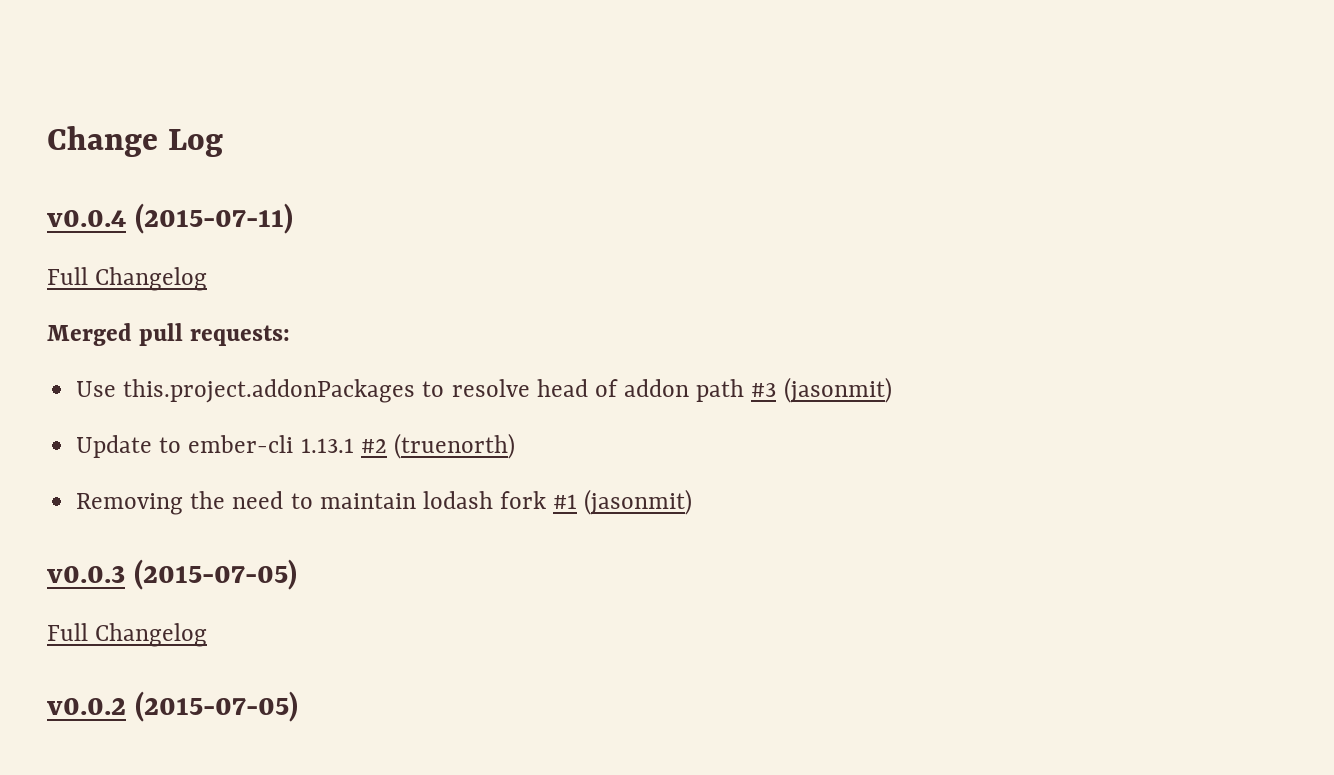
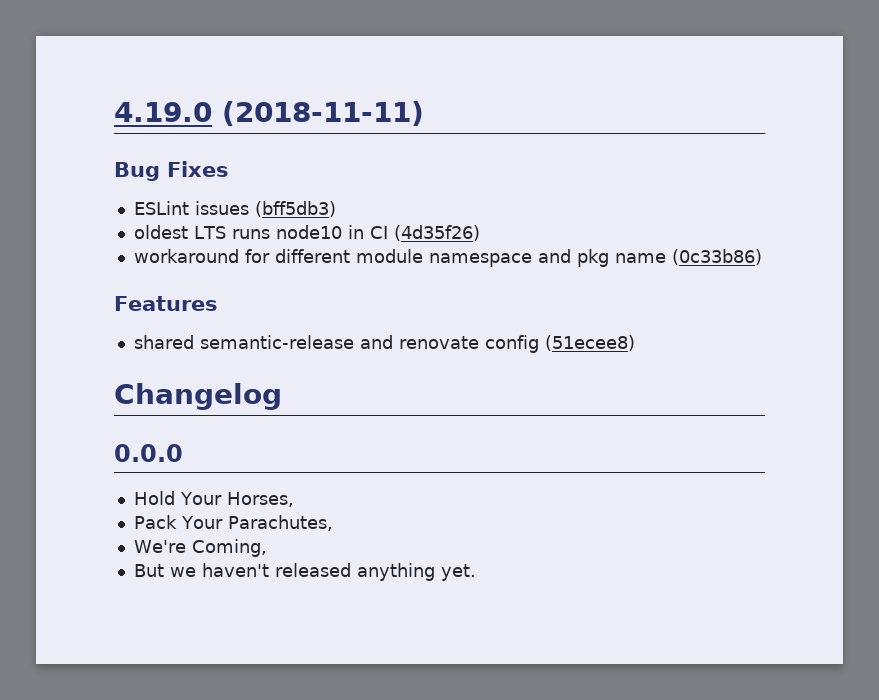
- Change Log
- v0.0.4 (2015-07-11)
- Full Changelog
- Merged pull requests:
- Use this.project.addonPackages to resolve head of addon path #3 (jasonmit)
- Update to ember-cli 1.13.1 #2 (truenorth)
- Removing the need to maintain lodash fork #1 (jasonmit)
- v0.0.3 (2015-07-05)
- Full Changelog
- v0.0.2 (2015-07-05)
+ 4.19.0 (2018-11-11)
+ Bug Fixes
+ ESLint issues (bff5db3)
+ oldest LTS runs node10 in CI (4d35f26)
+ workaround for different module namespace and pkg name (0c33b86)
+ Features
+ shared semantic-release and renovate config (51ecee8)
+ Changelog
+ 0.0.0
+ Hold Your Horses,
+ Pack Your Parachutes,
+ We're Coming,
+ But we haven't released anything yet.

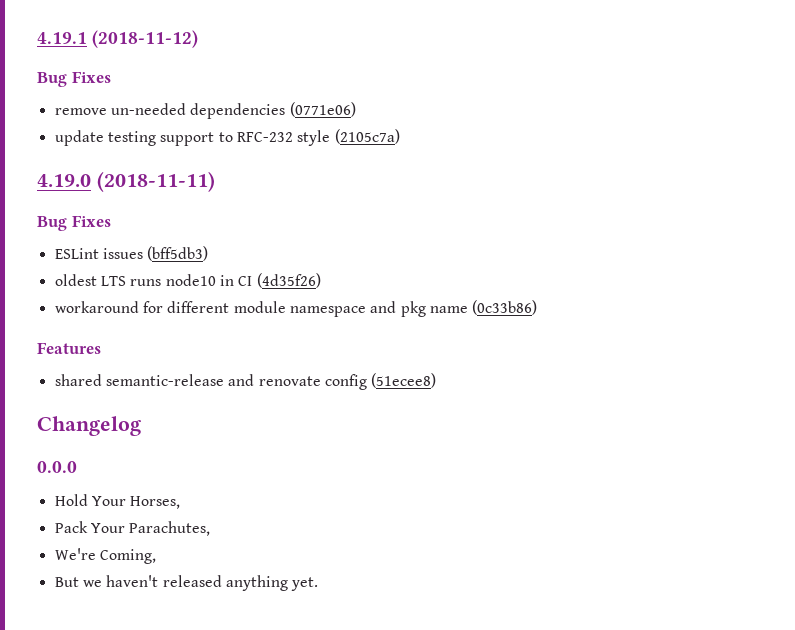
+ 4.19.1 (2018-11-12)
+ Bug Fixes
+ remove un-needed dependencies (0771e06)
+ update testing support to RFC-232 style (2105c7a)

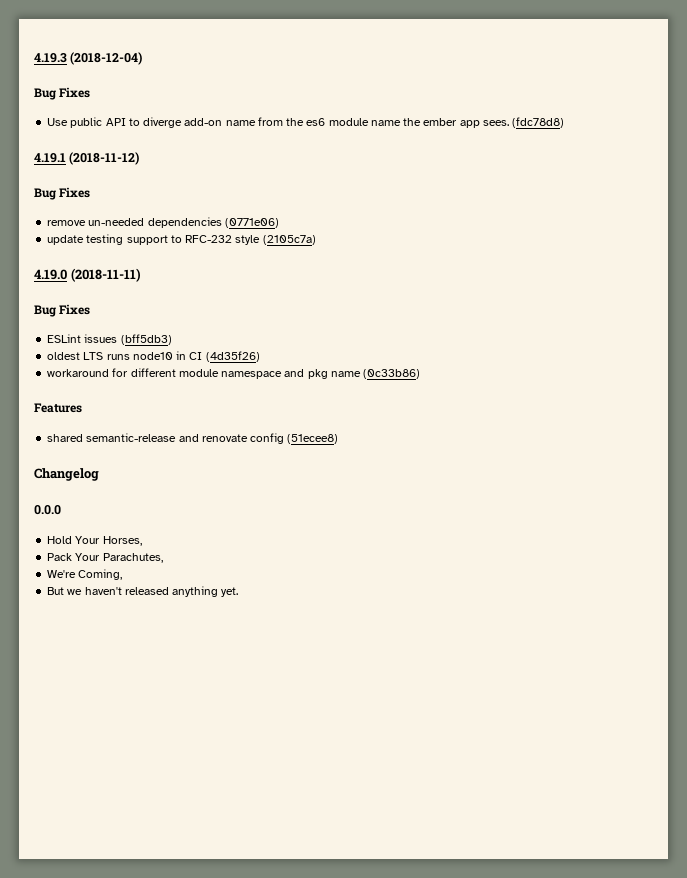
+ 4.19.3 (2018-12-04)
+ Bug Fixes
+ Use public API to diverge add-on name from the es6 module name the ember app sees. (fdc78d8)

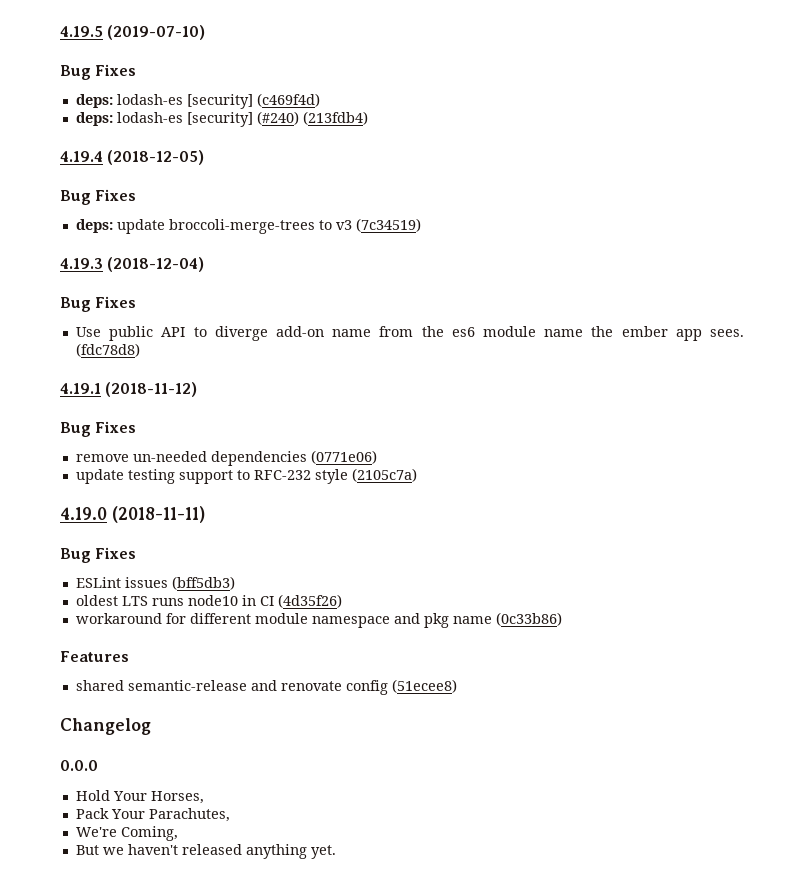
+ 4.19.5 (2019-07-10)
+ Bug Fixes
+ deps: lodash-es [security] (c469f4d)
+ deps: lodash-es [security] (#240) (213fdb4)
+ 4.19.4 (2018-12-05)
+ Bug Fixes
+ deps: update broccoli-merge-trees to v3 (7c34519)

